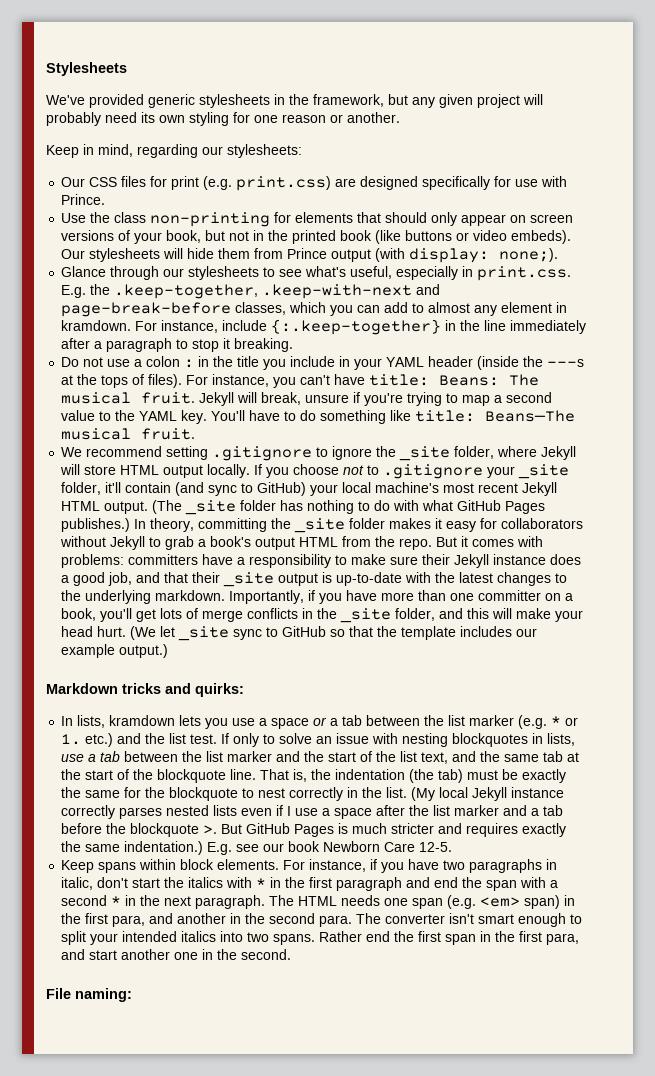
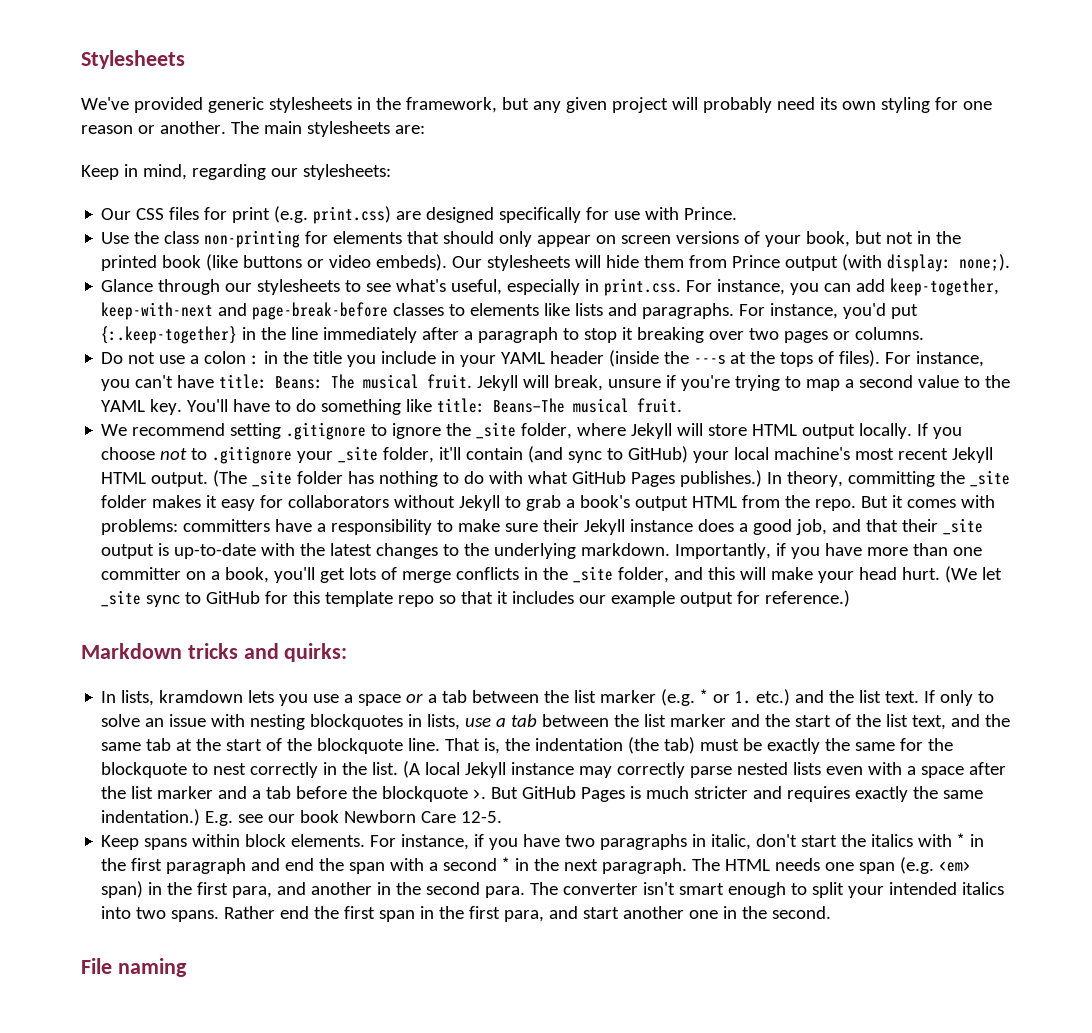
+ The main stylesheets are:
- Glance through our stylesheets to see what's useful, especially in print.css. E.g. the .keep-together, .keep-with-next and page-break-before classes, which you can add to almost any element in kramdown. For instance, include {:.keep-together} in the line immediately after a paragraph to stop it breaking.
+ Glance through our stylesheets to see what's useful, especially in print.css. For instance, you can add keep-together, keep-with-next and page-break-before classes to elements like lists and paragraphs. For instance, you'd put {:.keep-together} in the line immediately after a paragraph to stop it breaking over two pages or columns.
- (We let _site sync to GitHub so that the template includes our example output.)
+ (We let _site sync to GitHub for this template repo so that it includes our example output for reference.)
- In lists, kramdown lets you use a space or a tab between the list marker (e.g. * or 1. etc.) and the list test.
+ In lists, kramdown lets you use a space or a tab between the list marker (e.g. * or 1. etc.) and the list text.
- (My local Jekyll instance correctly parses nested lists even if I use a space after the list marker and a tab before the blockquote >.
+ (A local Jekyll instance may correctly parse nested lists even with a space after the list marker and a tab before the blockquote >.
- File naming:
+ File naming

